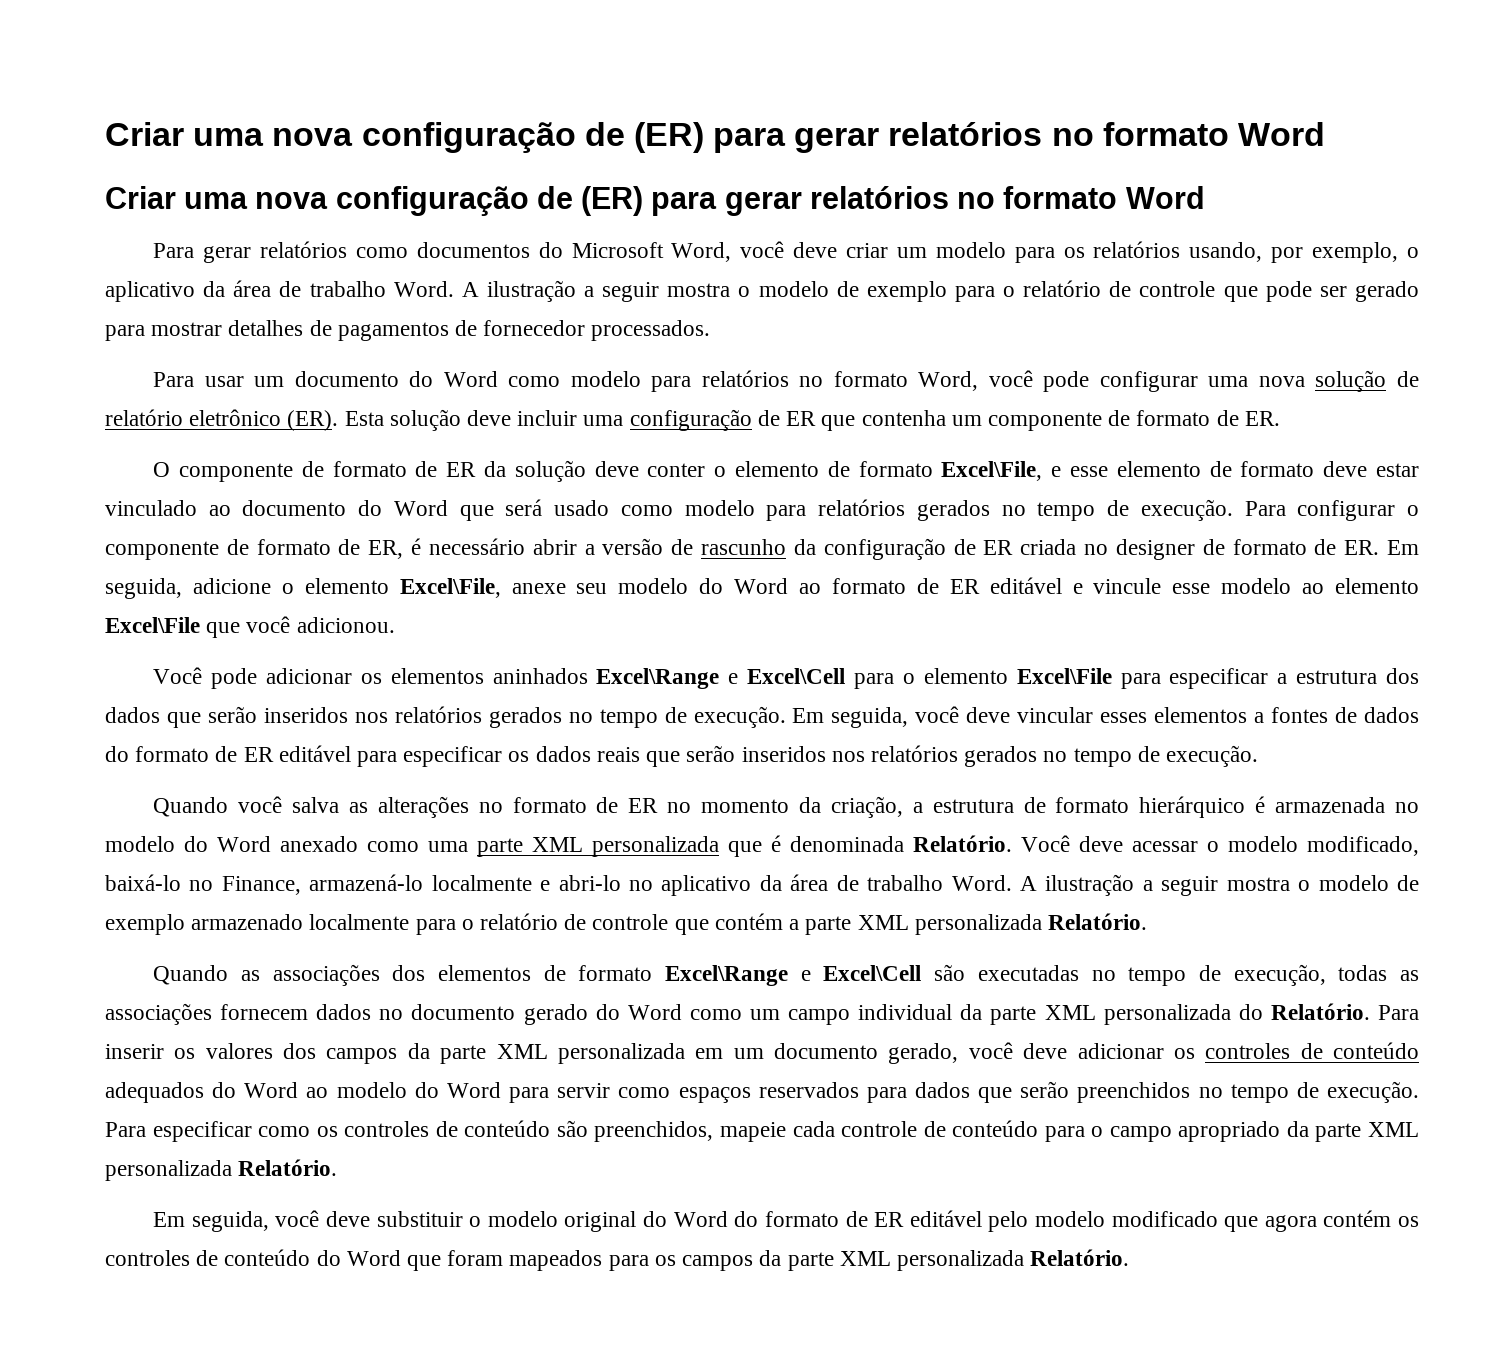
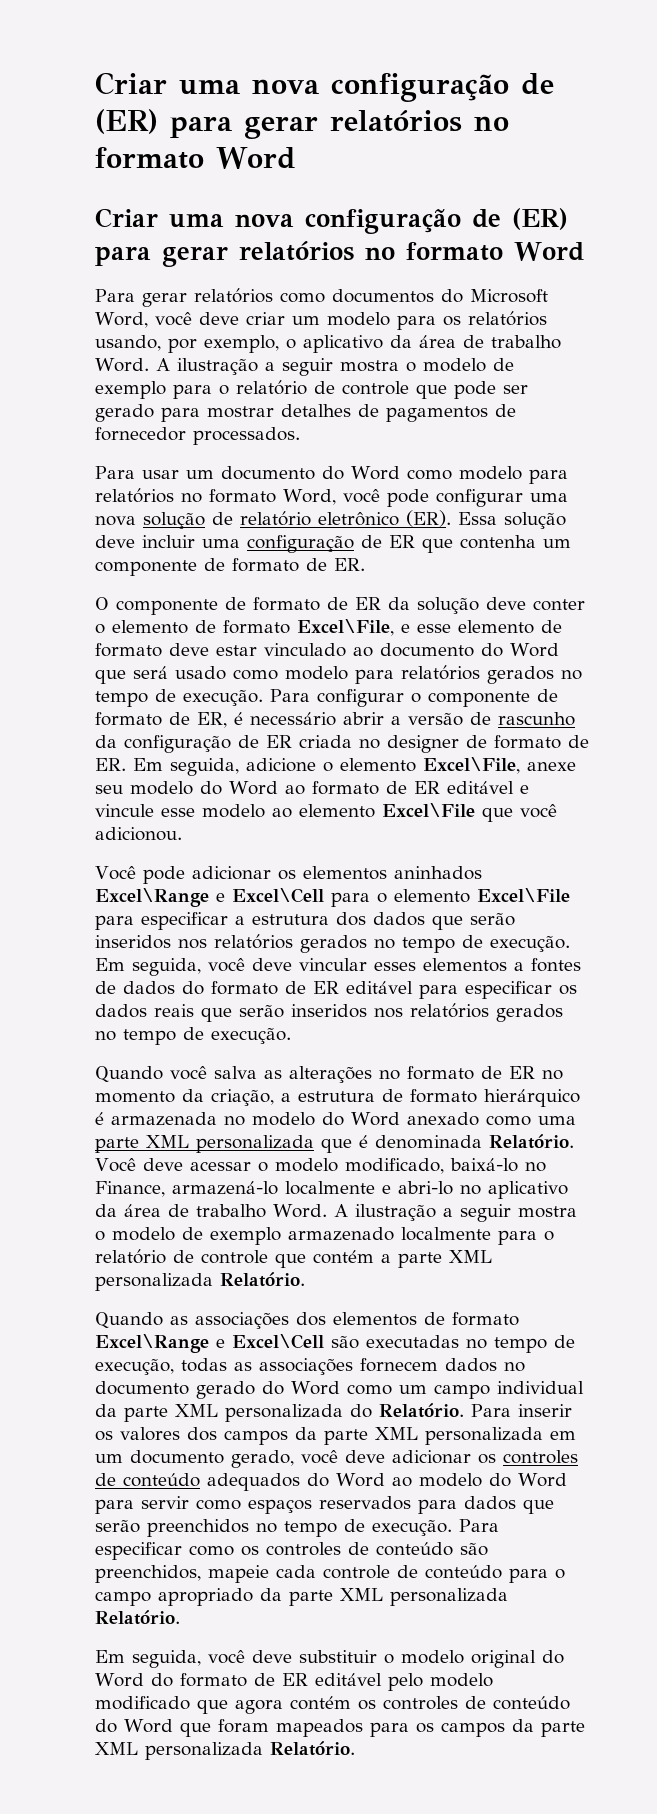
- Para usar um documento do Word como modelo para relatórios no formato Word, você pode configurar uma nova solução de relatório eletrônico (ER). Esta solução deve incluir uma configuração de ER que contenha um componente de formato de ER.
+ Para usar um documento do Word como modelo para relatórios no formato Word, você pode configurar uma nova solução de relatório eletrônico (ER). Essa solução deve incluir uma configuração de ER que contenha um componente de formato de ER.

